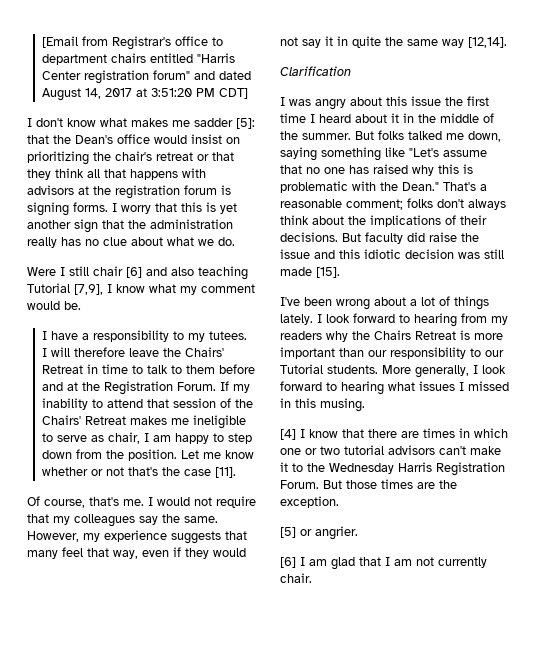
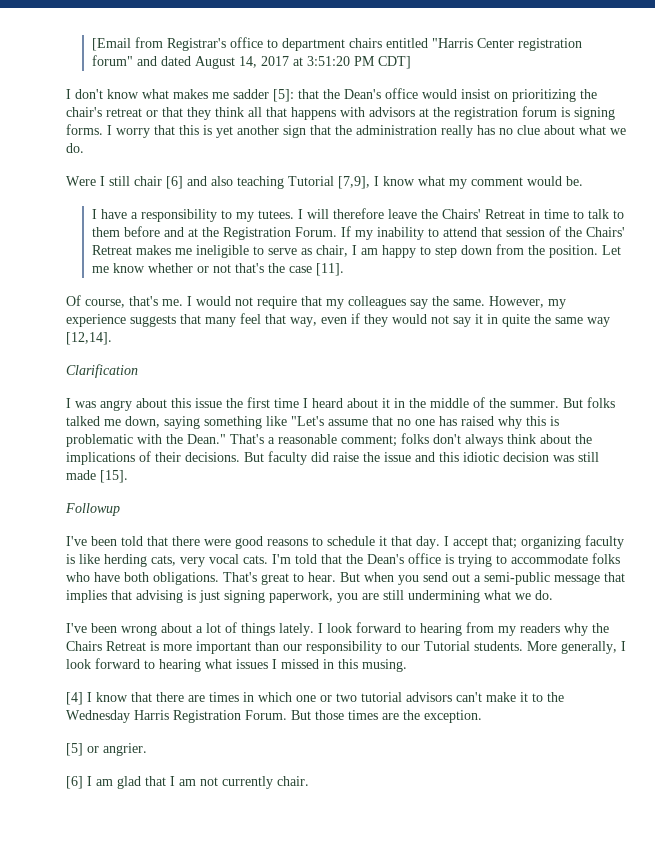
+ Followup
+ I've been told that there were good reasons to schedule it that day. I accept that; organizing faculty is like herding cats, very vocal cats. I'm told that the Dean's office is trying to accommodate folks who have both obligations. That's great to hear. But when you send out a semi-public message that implies that advising is just signing paperwork, you are still undermining what we do.

